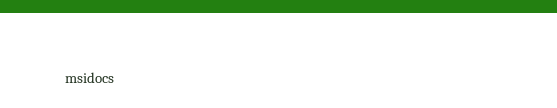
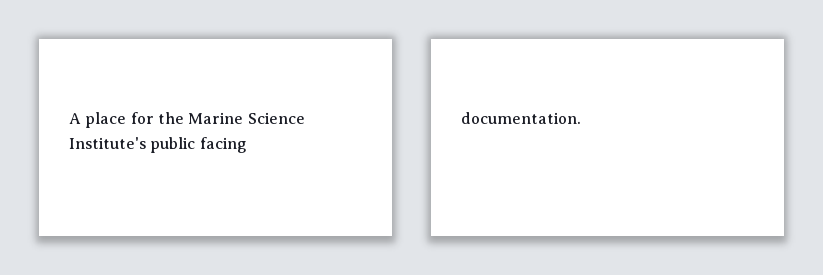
- msidocs
+ A place for the Marine Science Institute's public facing documentation.

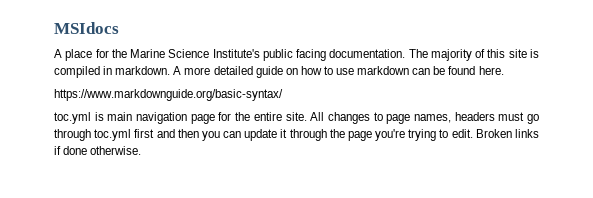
+ MSIdocs
+ The majority of this site is compiled in markdown. A more detailed guide on how to use markdown can be found here.
+ https://www.markdownguide.org/basic-syntax/
+ toc.yml is main navigation page for the entire site. All changes to page names, headers must go through toc.yml first and then you can update it through the page you're trying to edit. Broken links if done otherwise.

